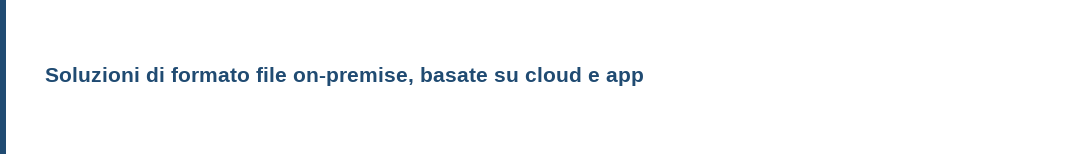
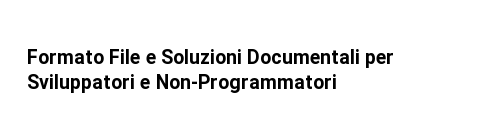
- Soluzioni di formato file on-premise, basate su cloud e app
+ Formato File e Soluzioni Documentali per Sviluppatori e Non-Programmatori

